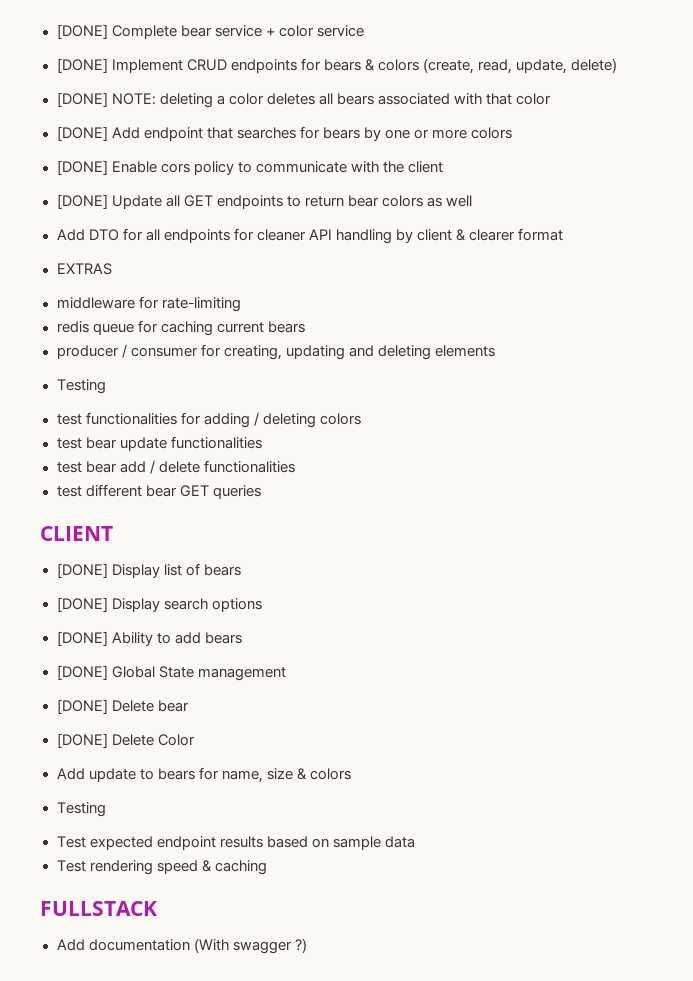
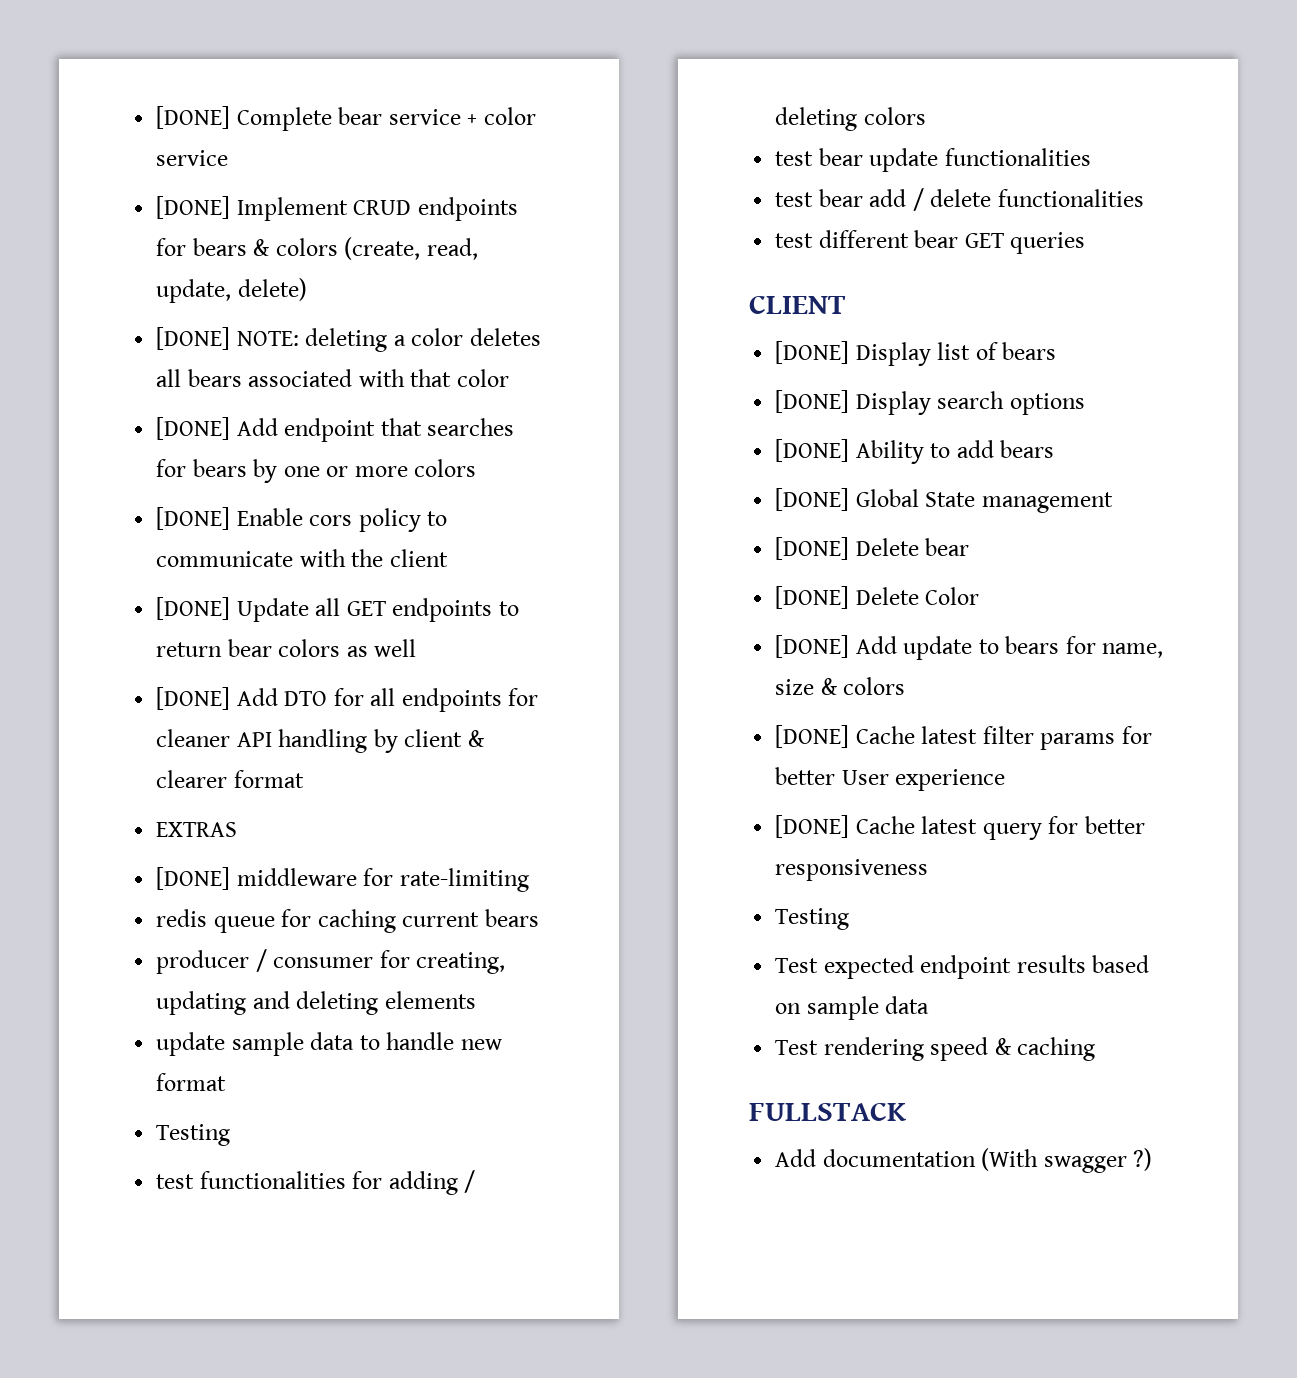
- Add DTO for all endpoints for cleaner API handling by client & clearer format
+ [DONE] Add DTO for all endpoints for cleaner API handling by client & clearer format
- middleware for rate-limiting
+ [DONE] middleware for rate-limiting
+ update sample data to handle new format
- Add update to bears for name, size & colors
+ [DONE] Add update to bears for name, size & colors
+ [DONE] Cache latest filter params for better User experience
+ [DONE] Cache latest query for better responsiveness

